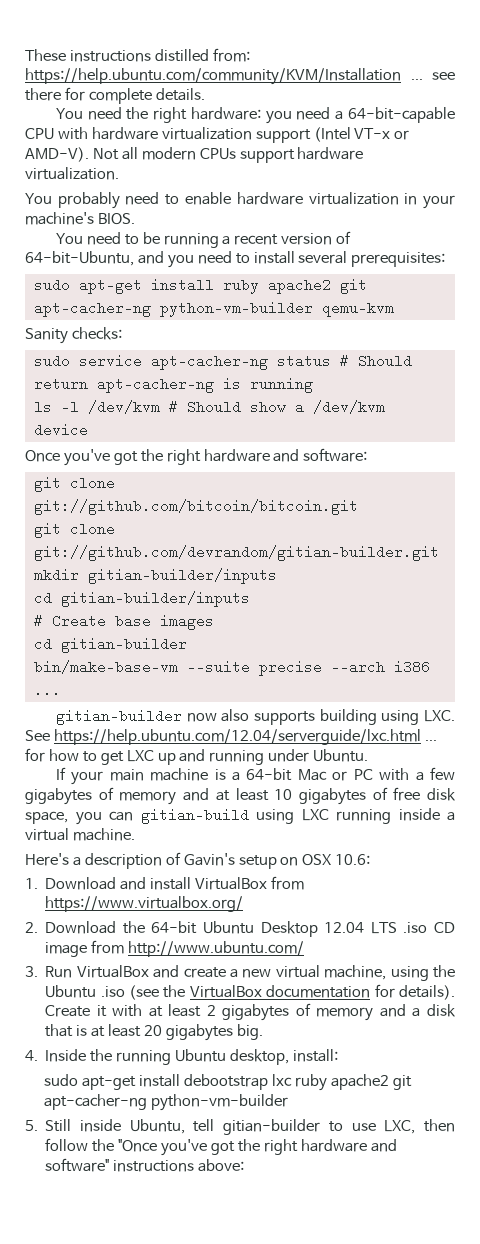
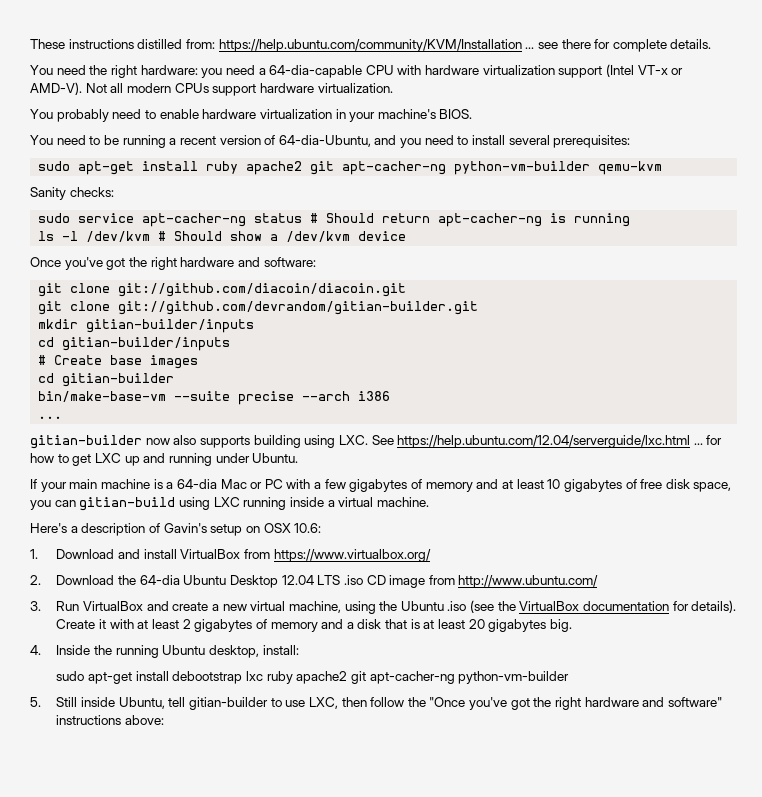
- You need the right hardware: you need a 64-bit-capable CPU with hardware virtualization support (Intel VT-x or AMD-V).
+ You need the right hardware: you need a 64-dia-capable CPU with hardware virtualization support (Intel VT-x or AMD-V).
- You need to be running a recent version of 64-bit-Ubuntu, and you need to install several prerequisites:
+ You need to be running a recent version of 64-dia-Ubuntu, and you need to install several prerequisites:
- git clone git://github.com/bitcoin/bitcoin.git
+ git clone git://github.com/diacoin/diacoin.git
- If your main machine is a 64-bit Mac or PC with a few gigabytes of memory and at least 10 gigabytes of free disk space, you can gitian-build using LXC running inside a virtual machine.
+ If your main machine is a 64-dia Mac or PC with a few gigabytes of memory and at least 10 gigabytes of free disk space, you can gitian-build using LXC running inside a virtual machine.
- 2. Download the 64-bit Ubuntu Desktop 12.04 LTS .iso CD image from http://www.ubuntu.com/
+ 2. Download the 64-dia Ubuntu Desktop 12.04 LTS .iso CD image from http://www.ubuntu.com/

